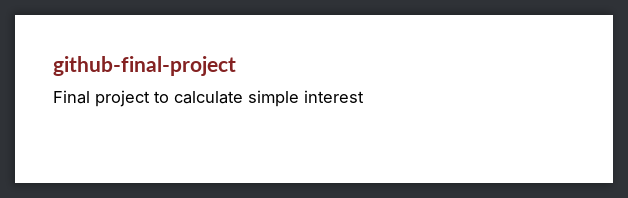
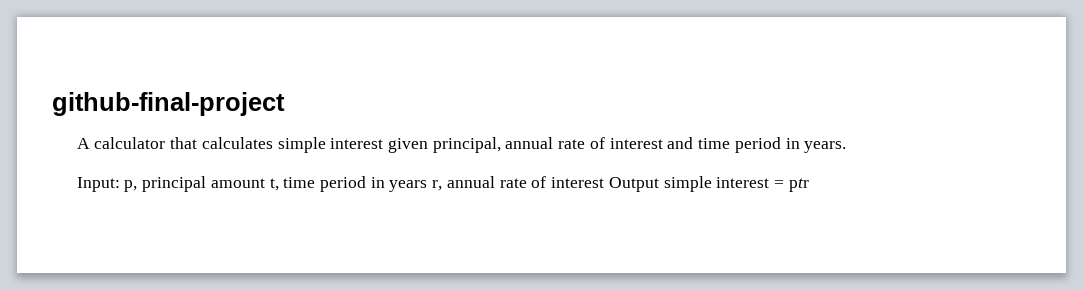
- Final project to calculate simple interest
+ A calculator that calculates simple interest given principal, annual rate of interest and time period in years.
+ Input: p, principal amount t, time period in years r, annual rate of interest Output simple interest = ptr

